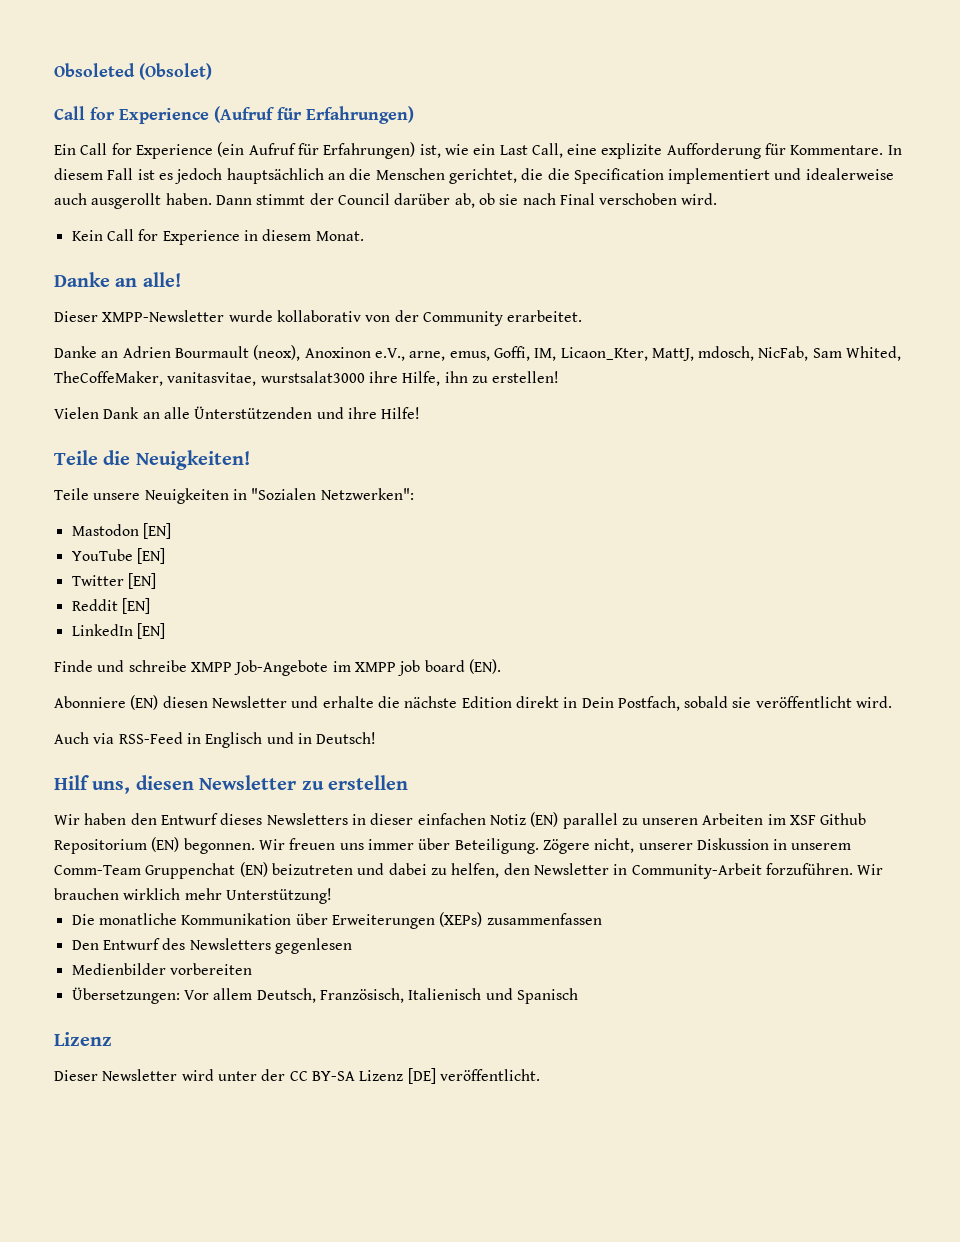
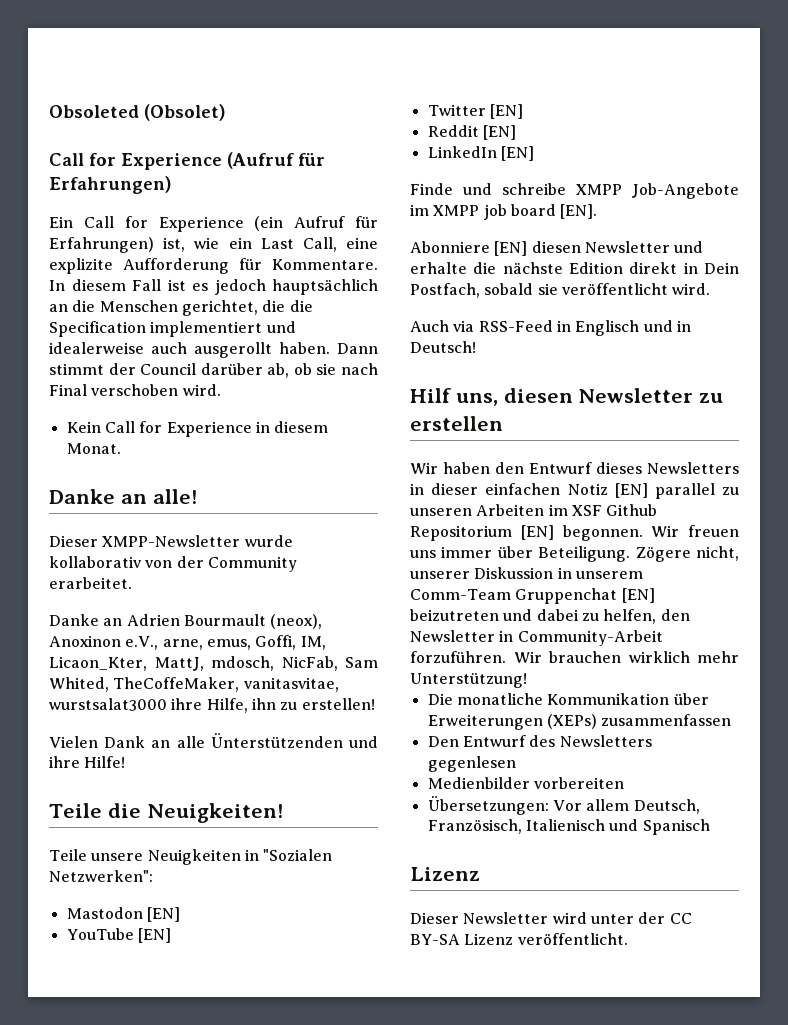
- Finde und schreibe XMPP Job-Angebote im XMPP job board (EN).
+ Finde und schreibe XMPP Job-Angebote im XMPP job board [EN].
- Abonniere (EN) diesen Newsletter und erhalte die nächste Edition direkt in Dein Postfach, sobald sie veröffentlicht wird.
+ Abonniere [EN] diesen Newsletter und erhalte die nächste Edition direkt in Dein Postfach, sobald sie veröffentlicht wird.
- Wir haben den Entwurf dieses Newsletters in dieser einfachen Notiz (EN) parallel zu unseren Arbeiten im XSF Github Repositorium (EN) begonnen.
+ Wir haben den Entwurf dieses Newsletters in dieser einfachen Notiz [EN] parallel zu unseren Arbeiten im XSF Github Repositorium [EN] begonnen.
- Zögere nicht, unserer Diskussion in unserem Comm-Team Gruppenchat (EN) beizutreten und dabei zu helfen, den Newsletter in Community-Arbeit forzuführen.
+ Zögere nicht, unserer Diskussion in unserem Comm-Team Gruppenchat [EN] beizutreten und dabei zu helfen, den Newsletter in Community-Arbeit forzuführen.
- Dieser Newsletter wird unter der CC BY-SA Lizenz [DE] veröffentlicht.
+ Dieser Newsletter wird unter der CC BY-SA Lizenz veröffentlicht.

